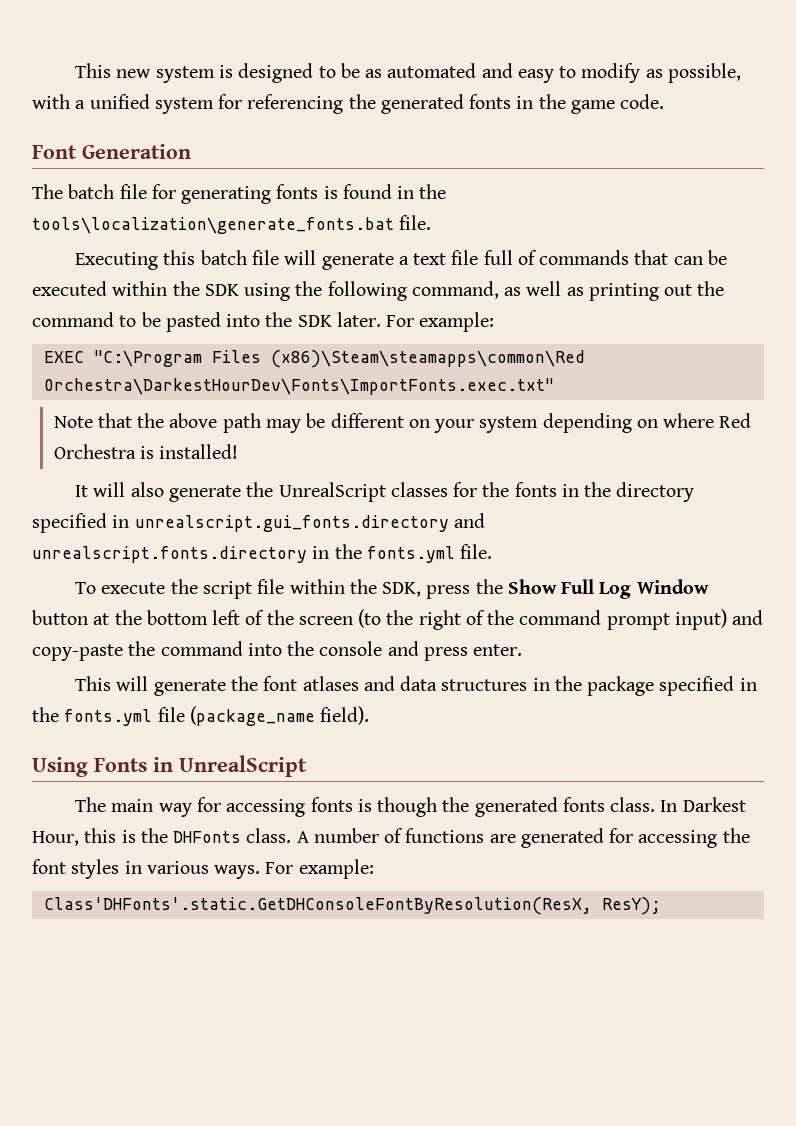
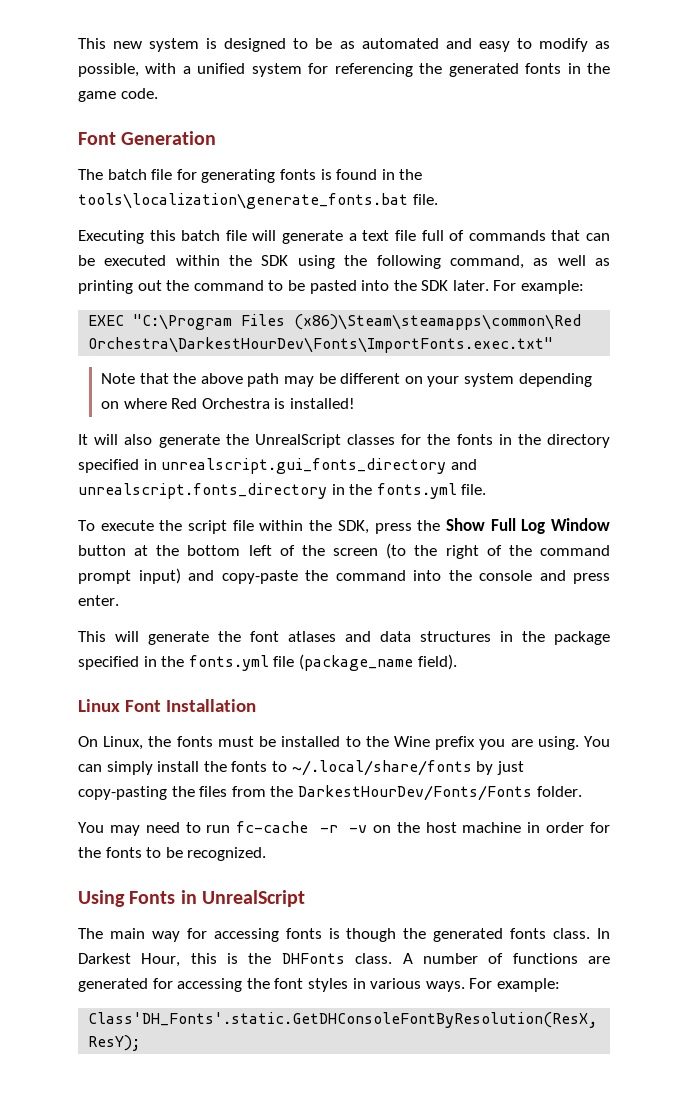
- It will also generate the UnrealScript classes for the fonts in the directory specified in unrealscript.gui_fonts.directory and unrealscript.fonts.directory in the fonts.yml file.
+ It will also generate the UnrealScript classes for the fonts in the directory specified in unrealscript.gui_fonts_directory and unrealscript.fonts_directory in the fonts.yml file.
+ Linux Font Installation
+ On Linux, the fonts must be installed to the Wine prefix you are using. You can simply install the fonts to ~/.local/share/fonts by just copy-pasting the files from the DarkestHourDev/Fonts/Fonts folder.
+ You may need to run fc-cache -r -v on the host machine in order for the fonts to be recognized.
- Class'DHFonts'.static.GetDHConsoleFontByResolution(ResX, ResY);
+ Class'DH_Fonts'.static.GetDHConsoleFontByResolution(ResX, ResY);

